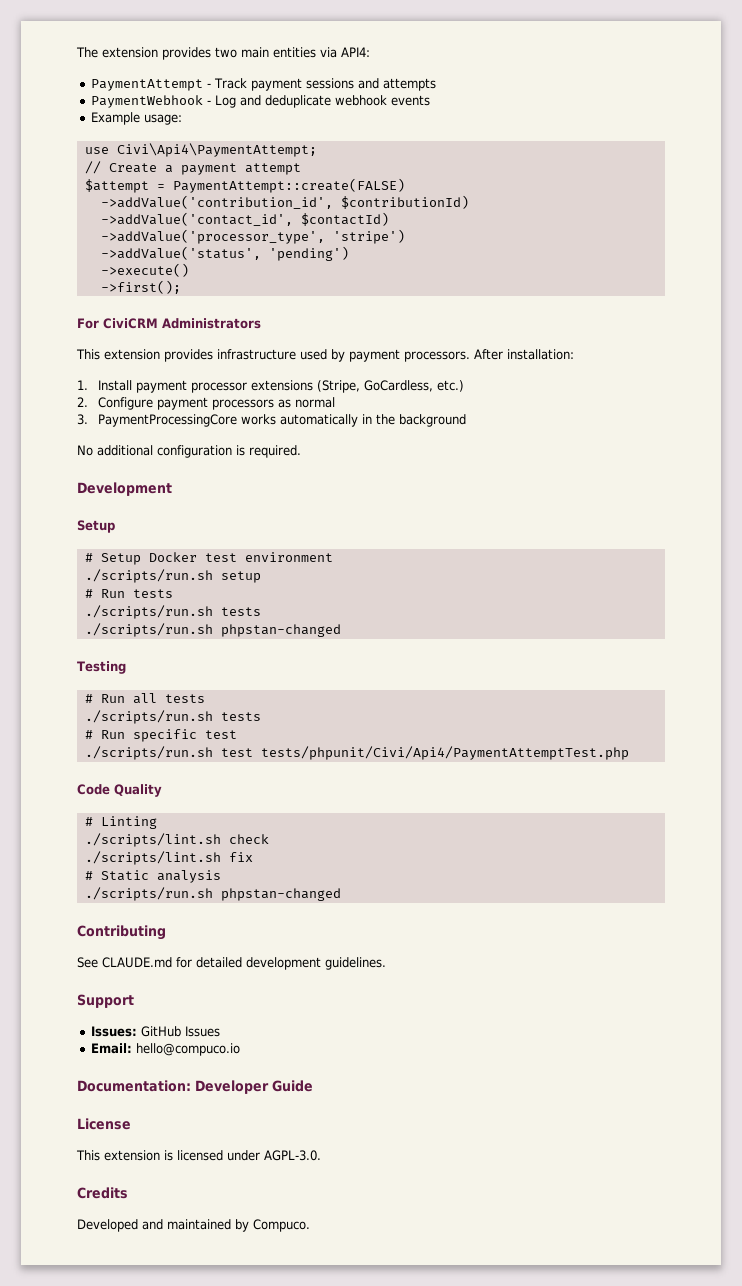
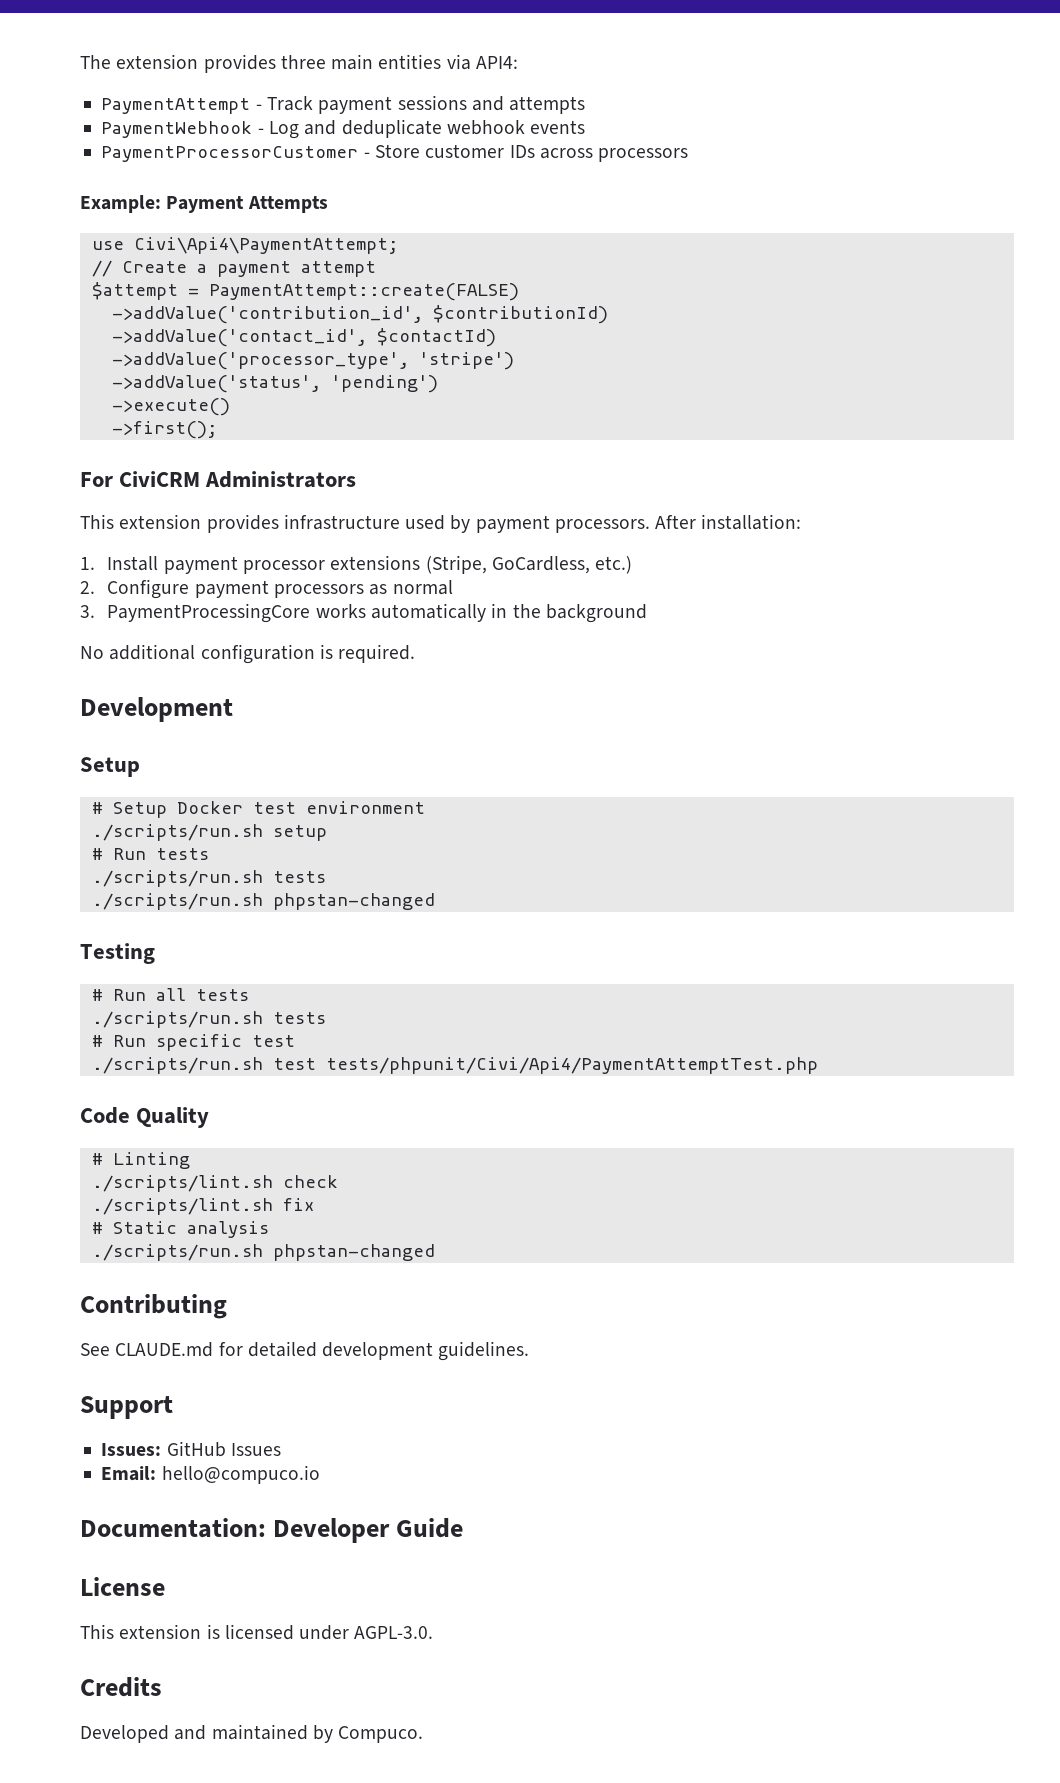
- The extension provides two main entities via API4:
+ The extension provides three main entities via API4:
- Example usage:
+ PaymentProcessorCustomer - Store customer IDs across processors
+ Example: Payment Attempts

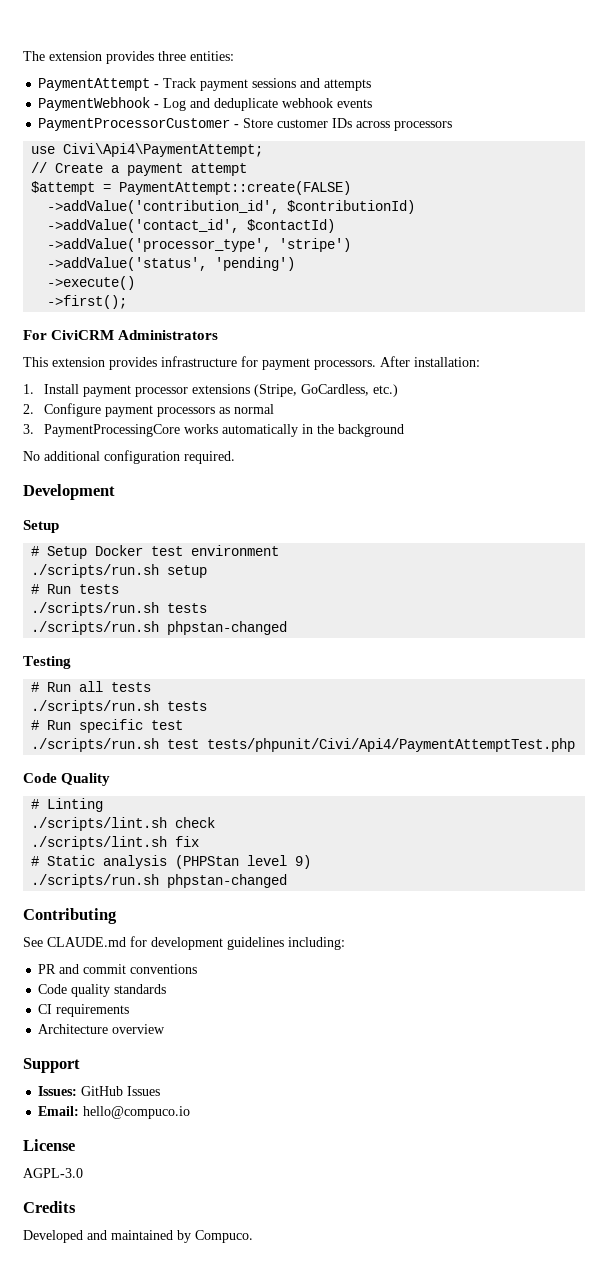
- The extension provides three main entities via API4:
+ The extension provides three entities:
- Example: Payment Attempts
- This extension provides infrastructure used by payment processors.
+ This extension provides infrastructure for payment processors.
- No additional configuration is required.
+ No additional configuration required.
- # Static analysis
+ # Static analysis (PHPStan level 9)
- See CLAUDE.md for detailed development guidelines.
+ See CLAUDE.md for development guidelines including:
+ PR and commit conventions
+ Code quality standards
+ CI requirements
+ Architecture overview
- Documentation: Developer Guide
  License
- This extension is licensed under AGPL-3.0.
+ AGPL-3.0

